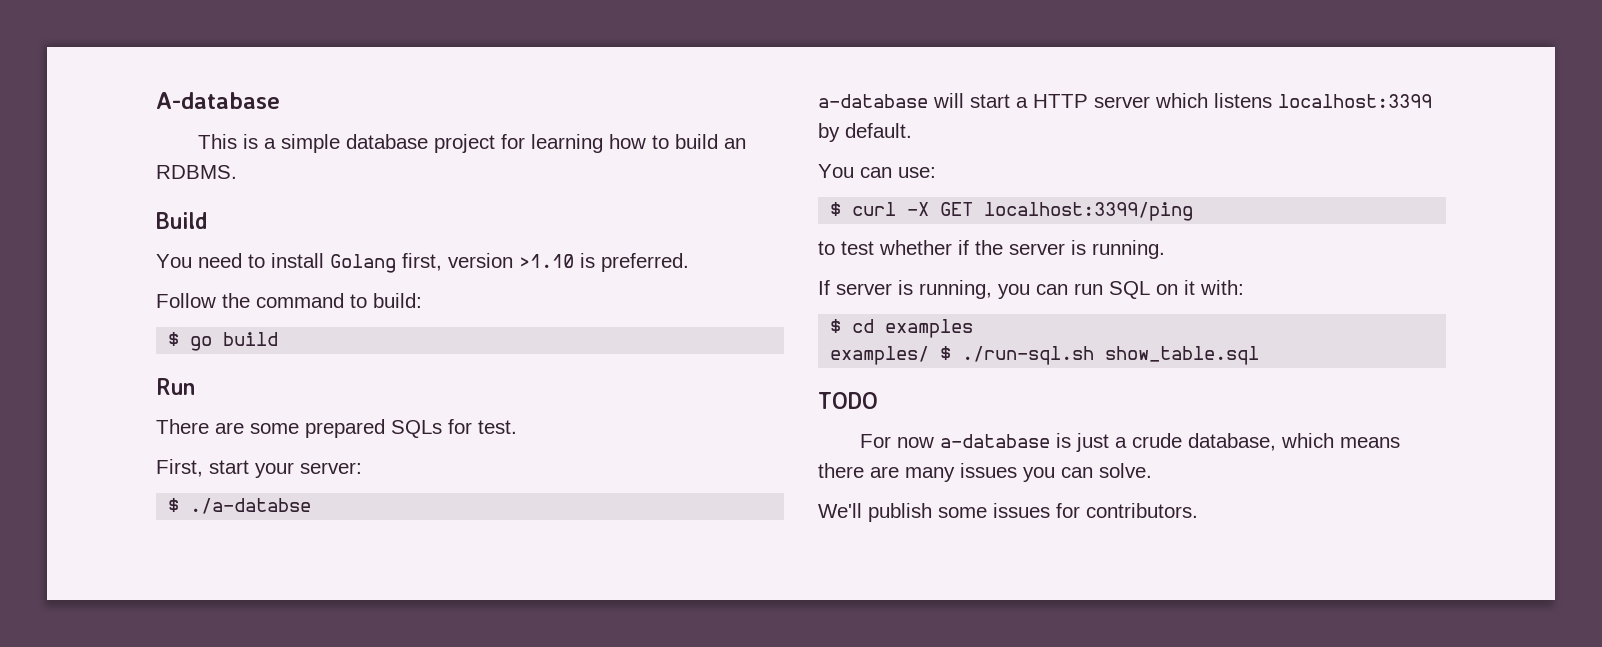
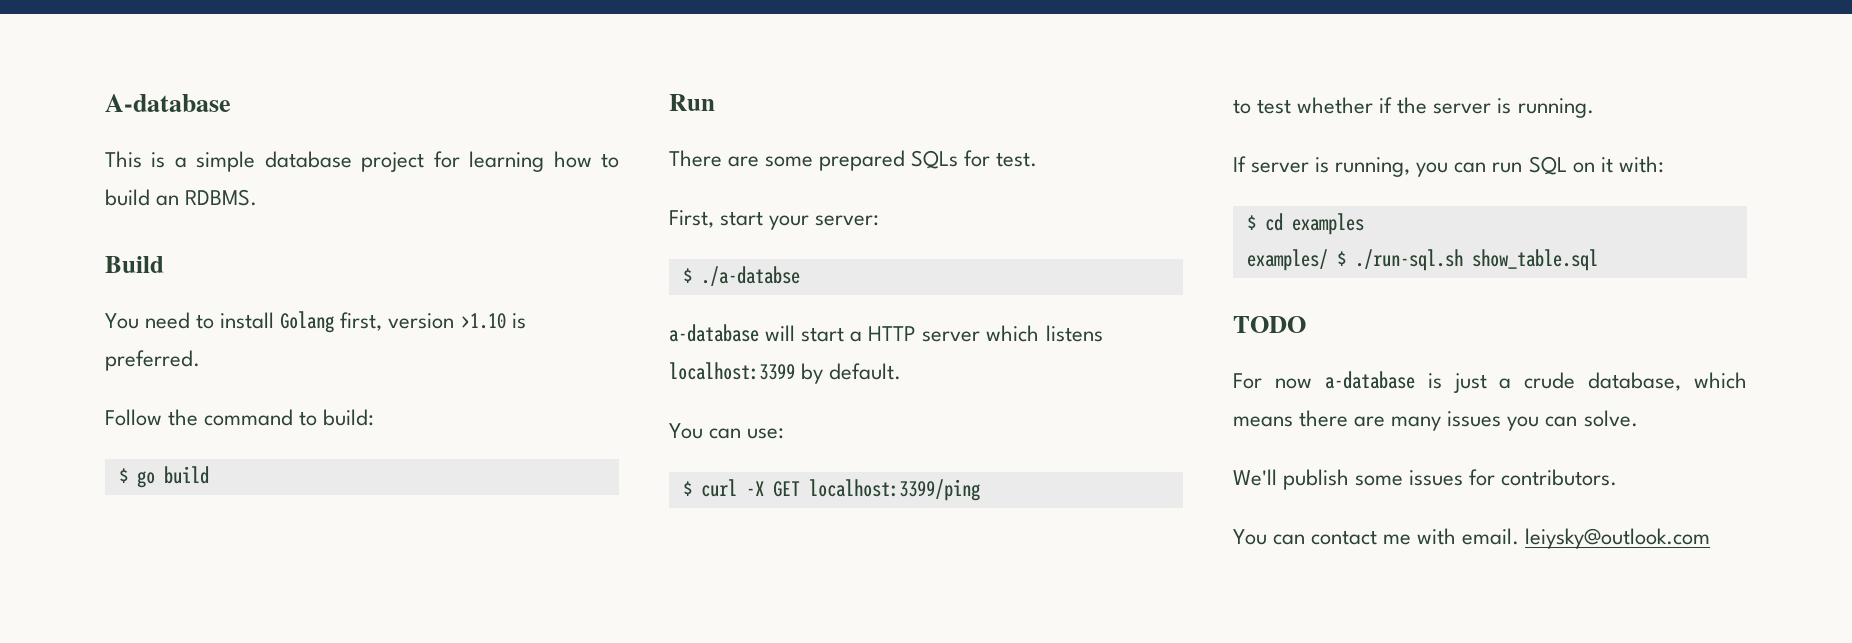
+ You can contact me with email. leiysky@outlook.com

